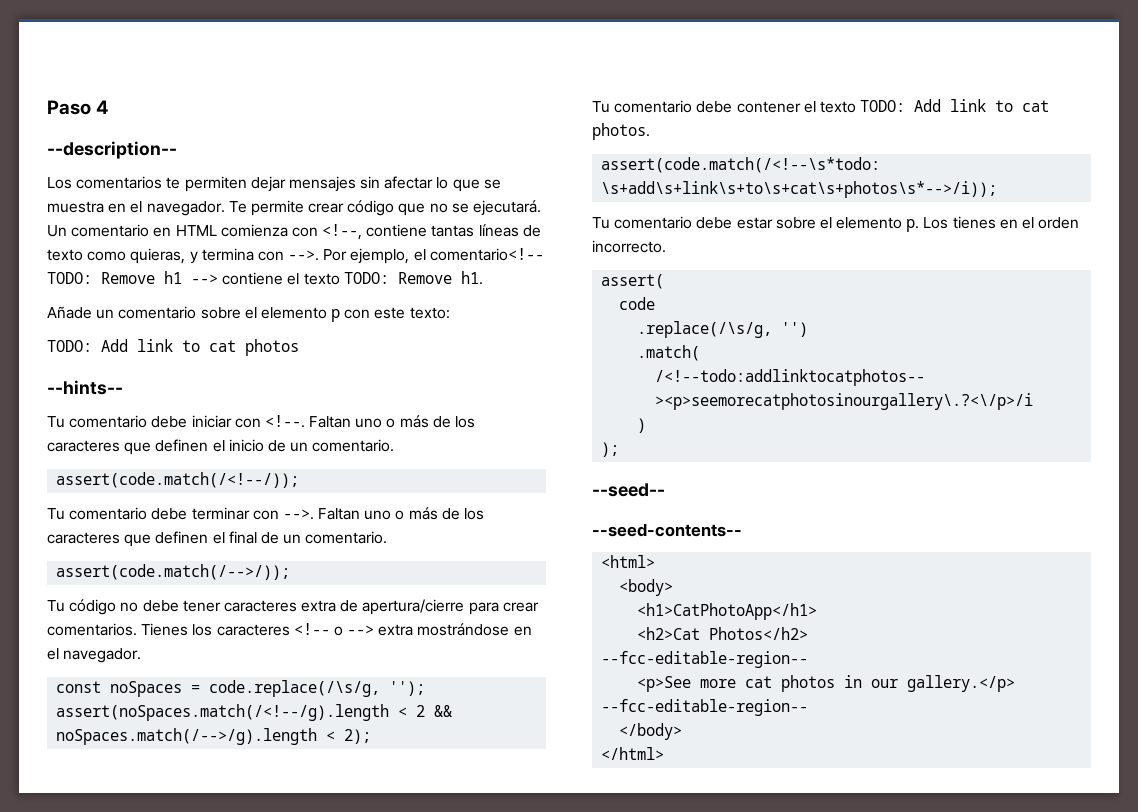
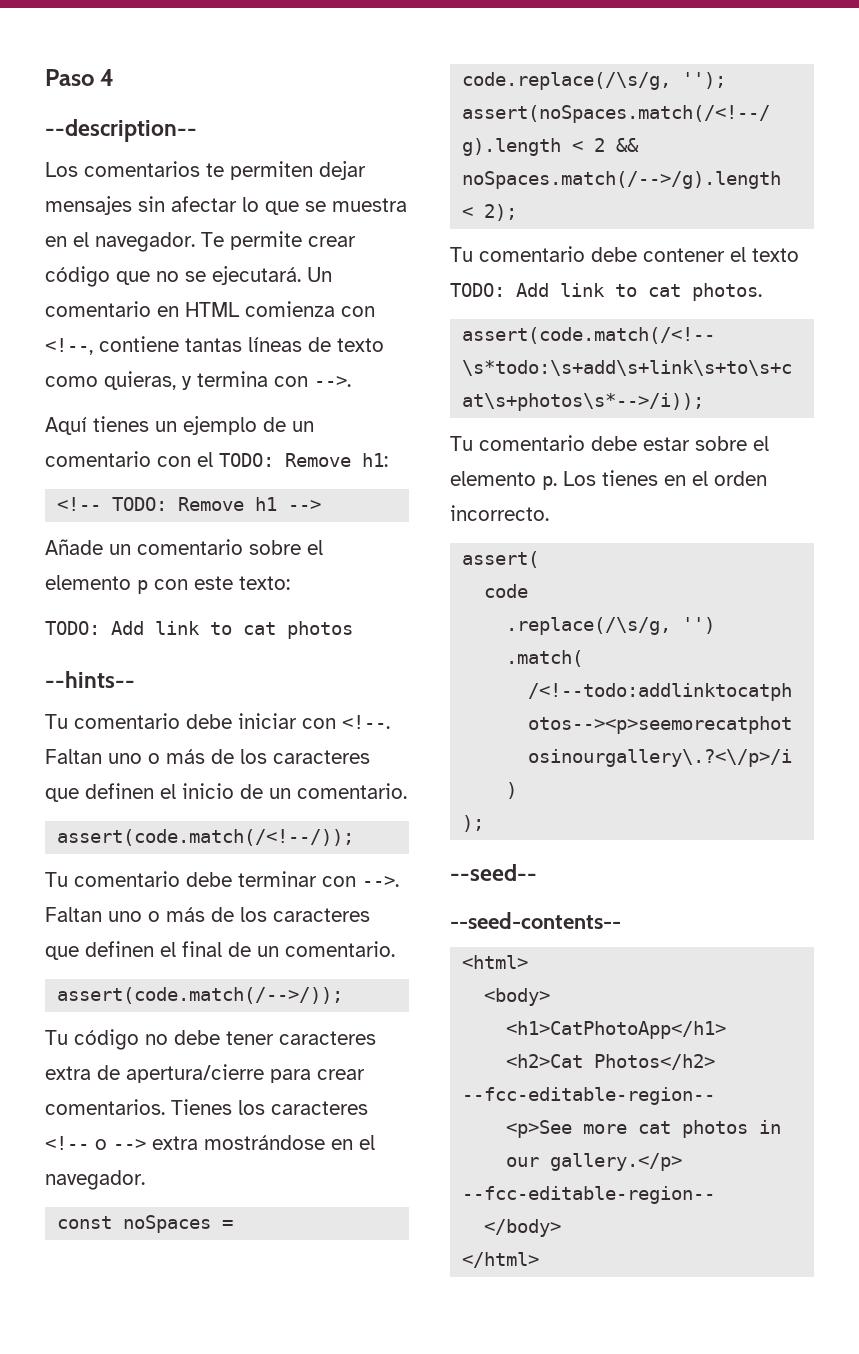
- Un comentario en HTML comienza con <!--, contiene tantas líneas de texto como quieras, y termina con -->. Por ejemplo, el comentario<!-- TODO: Remove h1 --> contiene el texto TODO: Remove h1.
+ Un comentario en HTML comienza con <!--, contiene tantas líneas de texto como quieras, y termina con -->.
+ Aquí tienes un ejemplo de un comentario con el TODO: Remove h1:
+ <!-- TODO: Remove h1 -->

